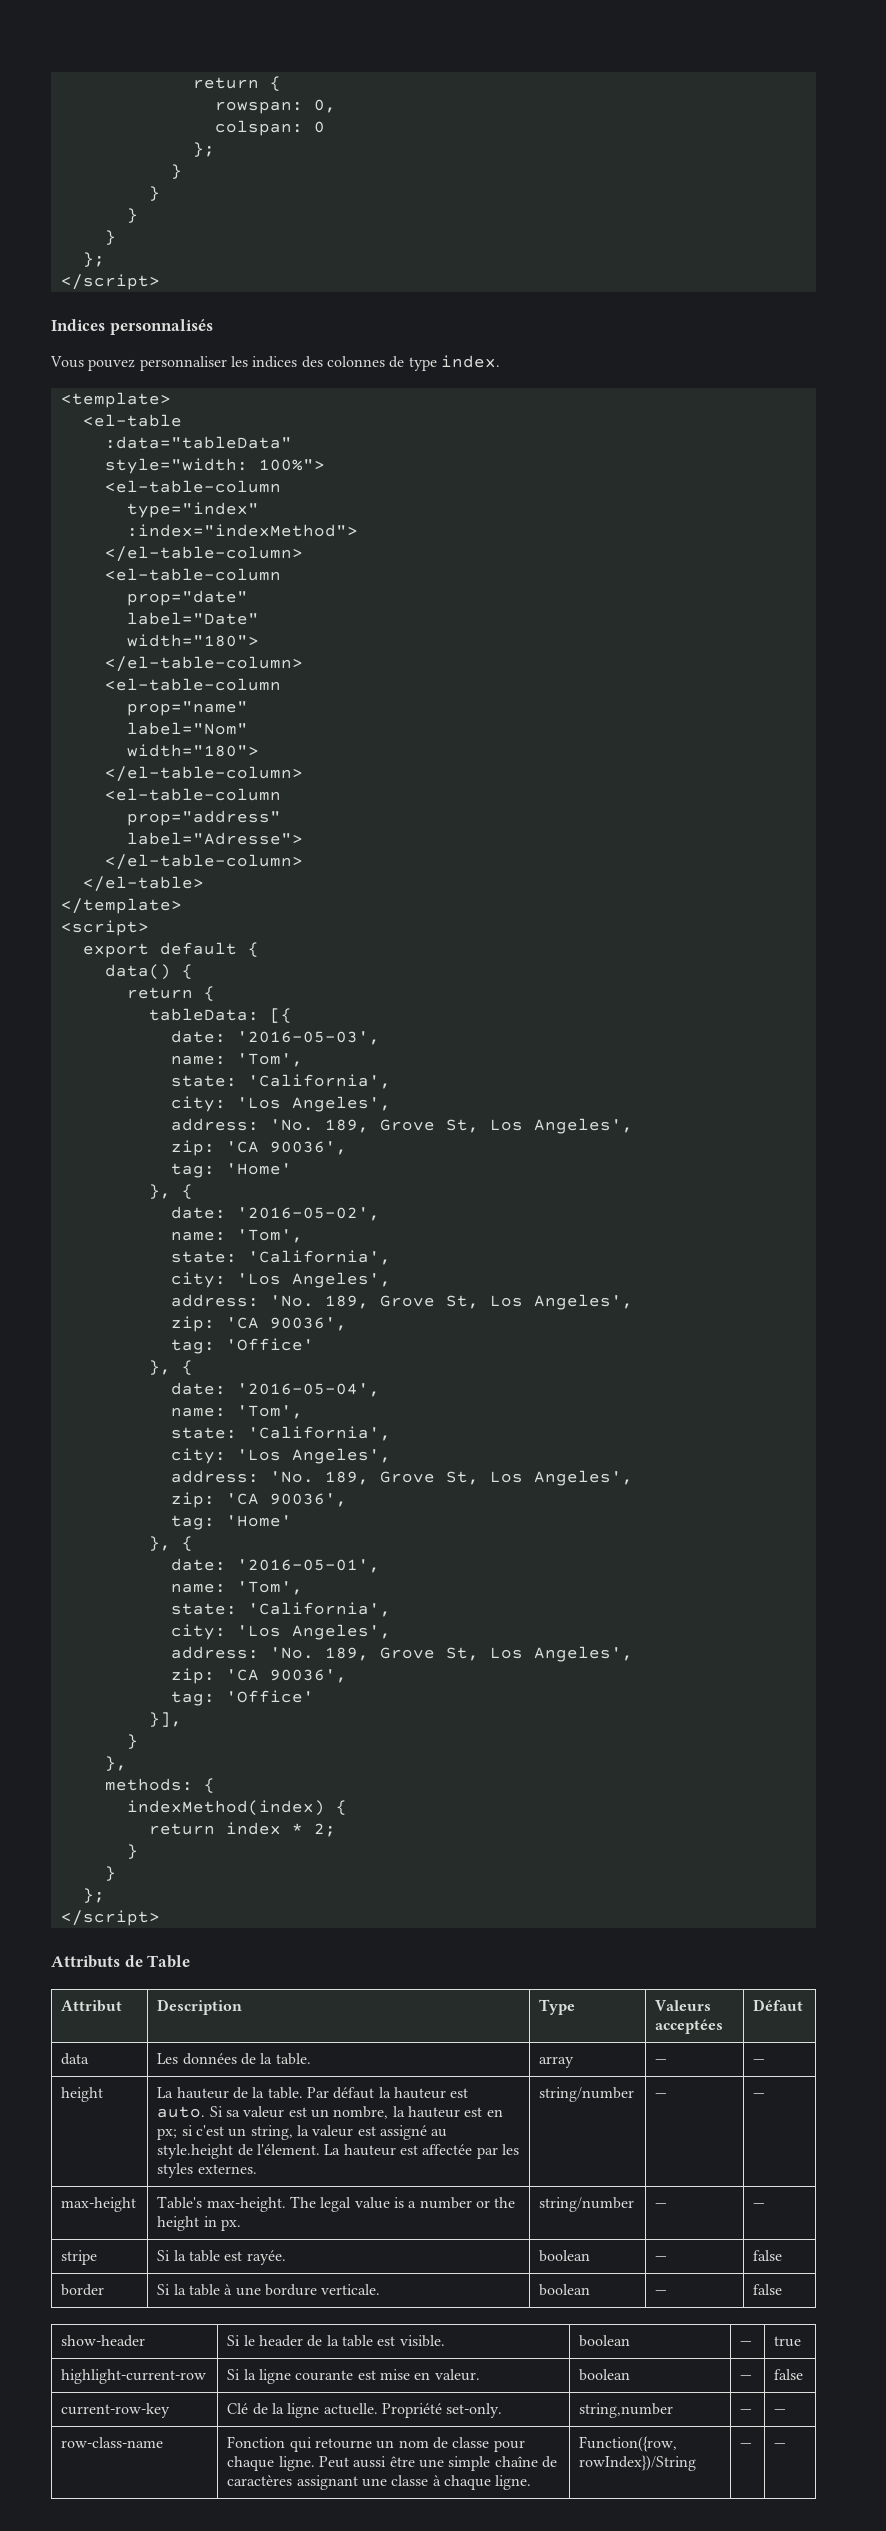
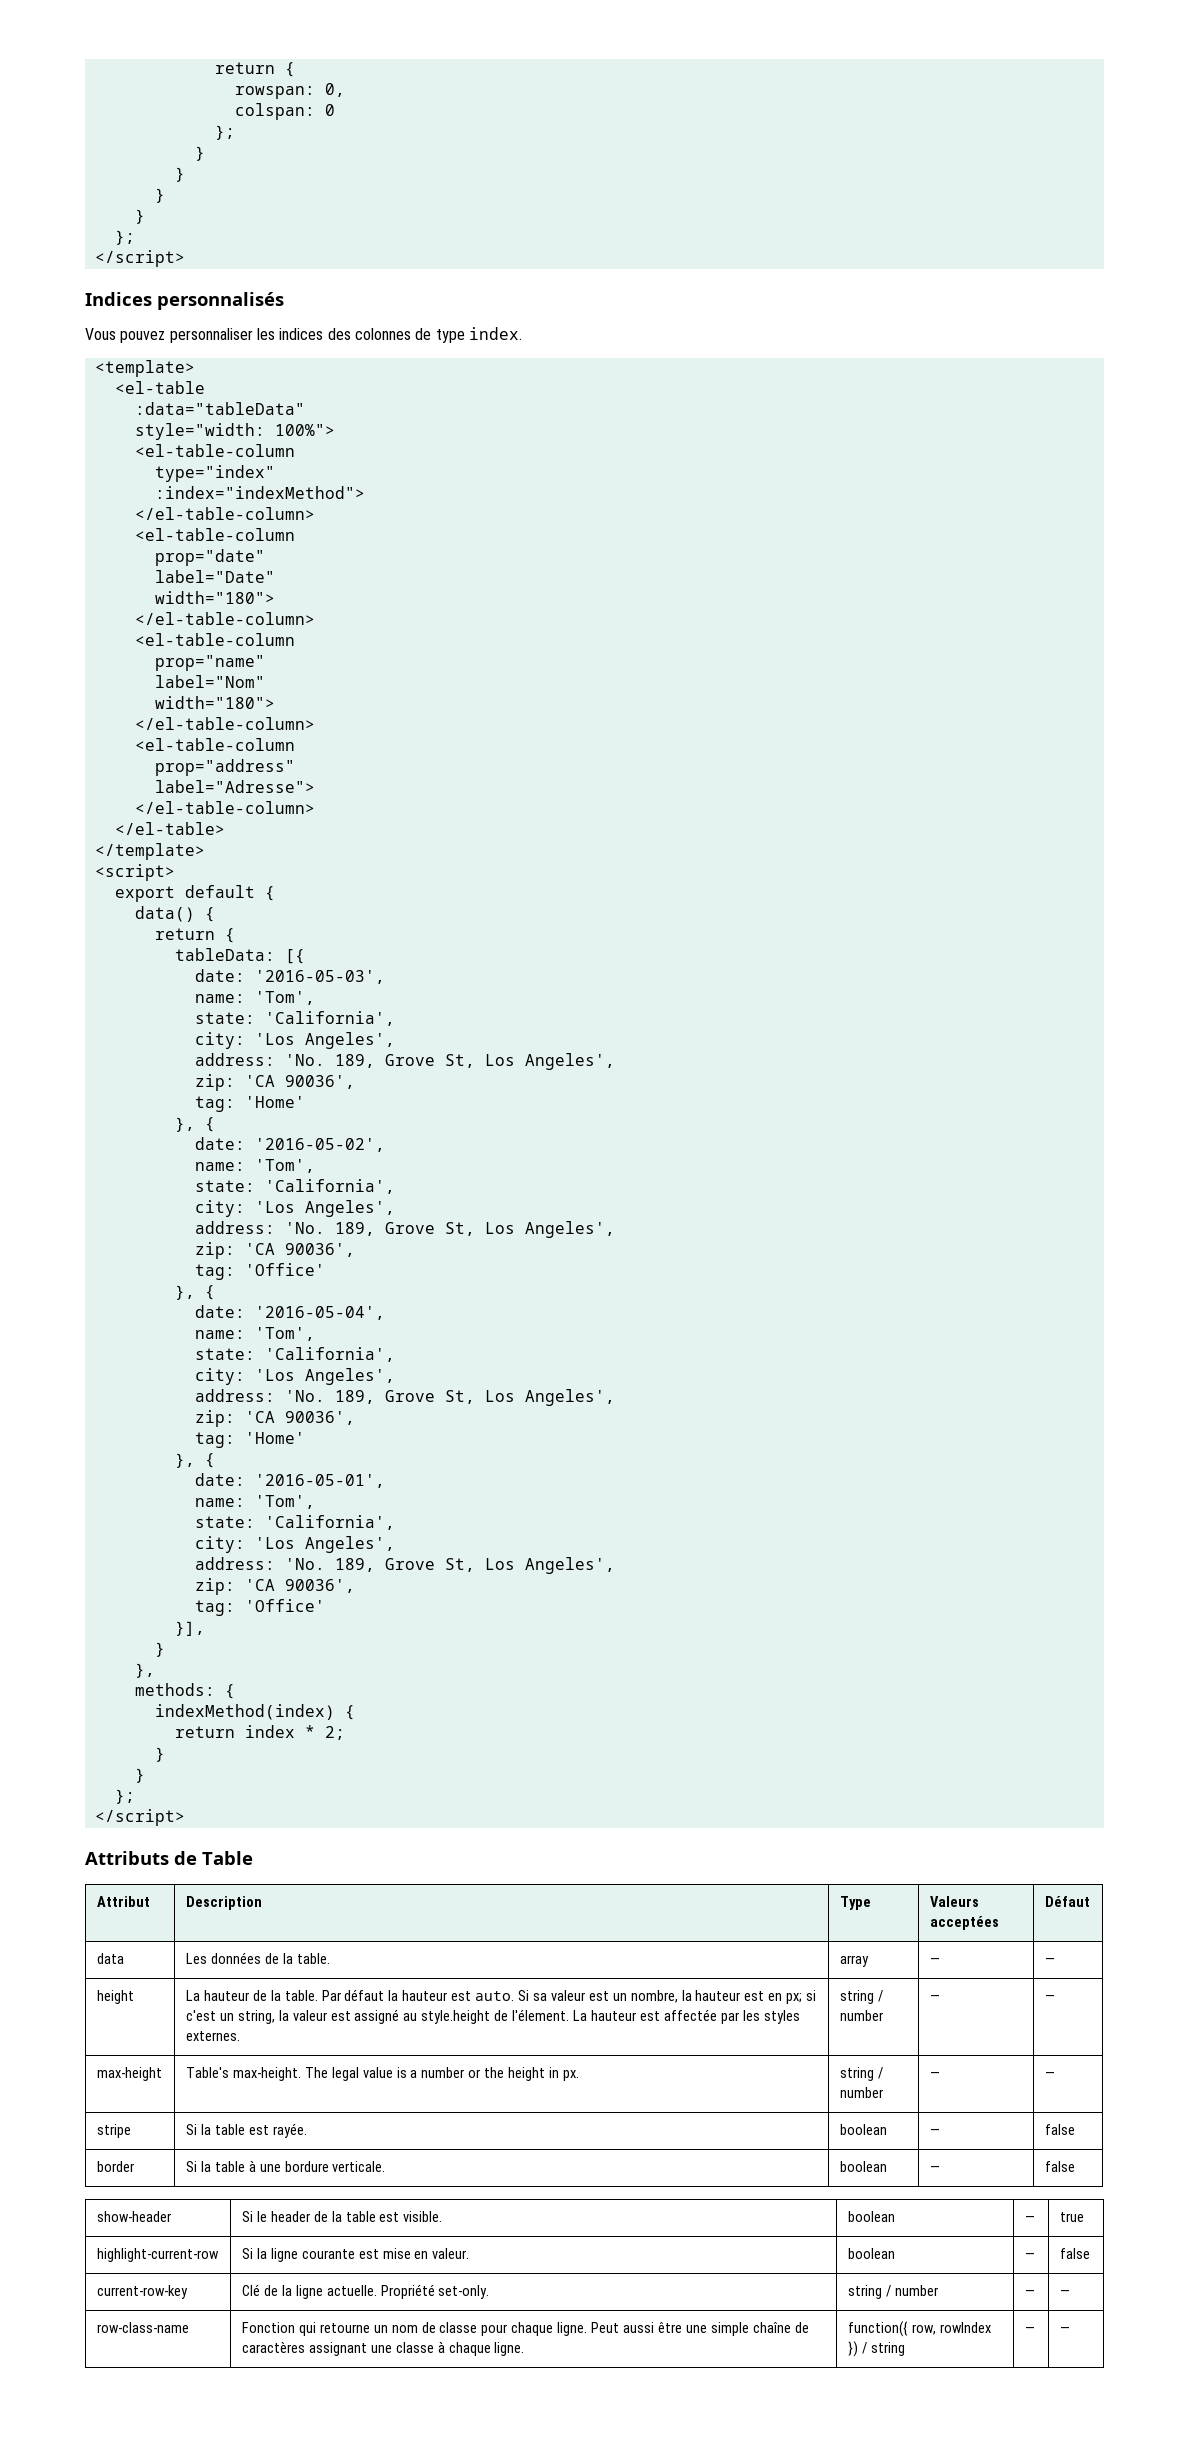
- La hauteur est affectée par les styles externes. | string/number
+ La hauteur est affectée par les styles externes. | string / number
- max-height | Table's max-height. The legal value is a number or the height in px. | string/number | — | —
+ max-height | Table's max-height. The legal value is a number or the height in px. | string / number | — | —
- current-row-key | Clé de la ligne actuelle. Propriété set-only. | string,number | — | —
+ current-row-key | Clé de la ligne actuelle. Propriété set-only. | string / number | — | —
- row-class-name | Fonction qui retourne un nom de classe pour chaque ligne. Peut aussi être une simple chaîne de caractères assignant une classe à chaque ligne. | Function({row, rowIndex})/String | — | —
+ row-class-name | Fonction qui retourne un nom de classe pour chaque ligne. Peut aussi être une simple chaîne de caractères assignant une classe à chaque ligne. | function({ row, rowIndex }) / string | — | —

